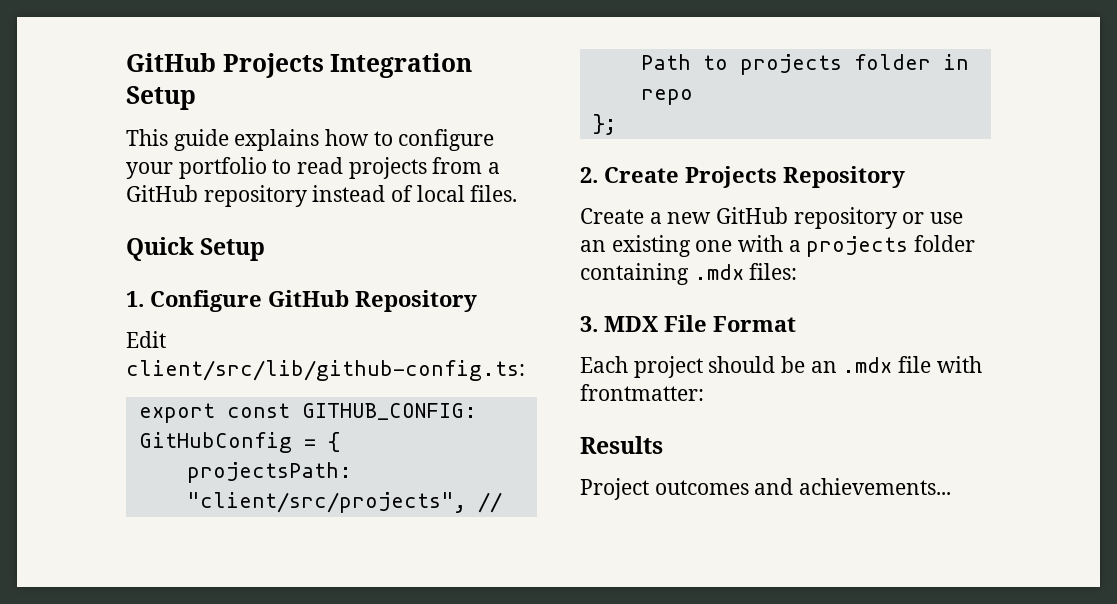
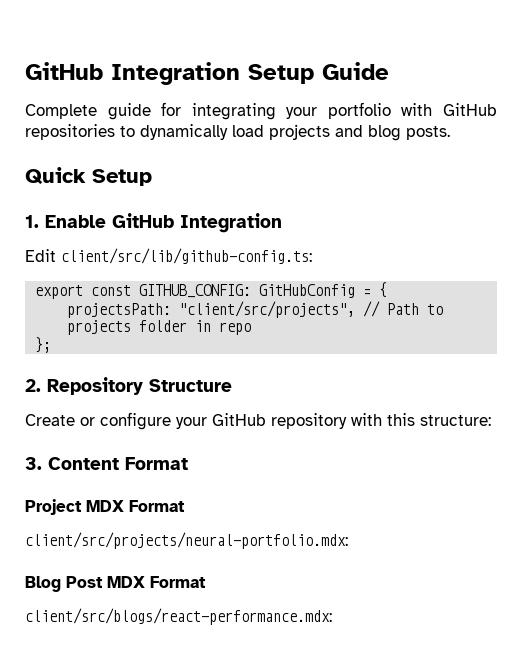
- GitHub Projects Integration Setup
- This guide explains how to configure your portfolio to read projects from a GitHub repository instead of local files.
+ GitHub Integration Setup Guide
+ Complete guide for integrating your portfolio with GitHub repositories to dynamically load projects and blog posts.
- 1. Configure GitHub Repository
+ 1. Enable GitHub Integration
- 2. Create Projects Repository
- Create a new GitHub repository or use an existing one with a projects folder containing .mdx files:
+ 2. Repository Structure
+ Create or configure your GitHub repository with this structure:
- 3. MDX File Format
- Each project should be an .mdx file with frontmatter:
- Results
- Project outcomes and achievements...
+ 3. Content Format
+ Project MDX Format
+ client/src/projects/neural-portfolio.mdx:
+ Blog Post MDX Format
+ client/src/blogs/react-performance.mdx:

